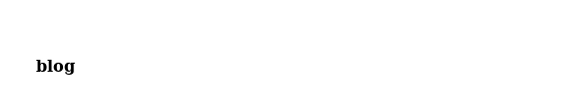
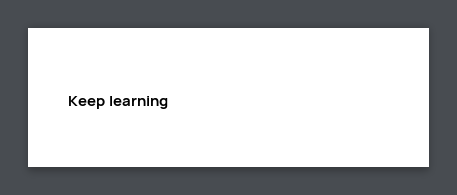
- blog
+ Keep learning

